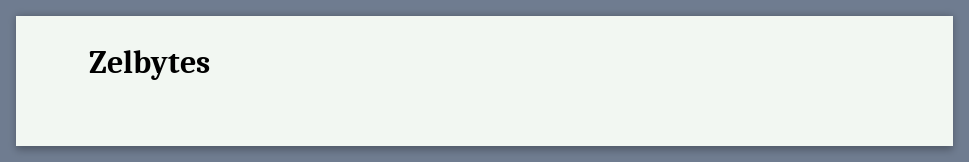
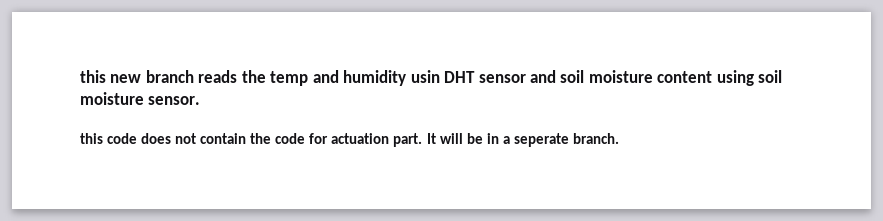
- Zelbytes
+ this new branch reads the temp and humidity usin DHT sensor and soil moisture content using soil moisture sensor.
+ this code does not contain the code for actuation part. It will be in a seperate branch.

